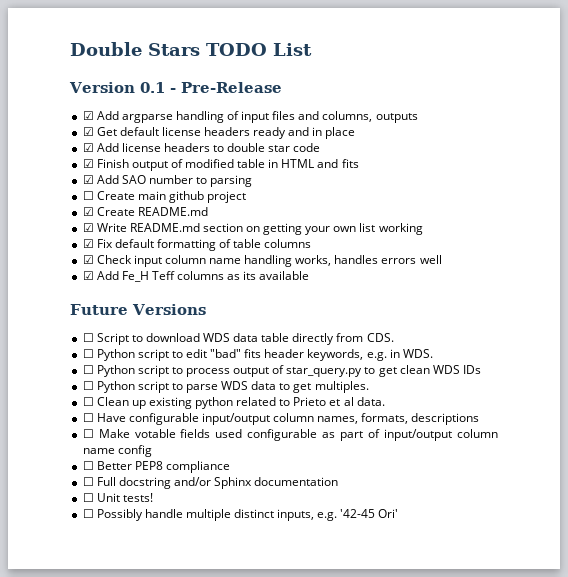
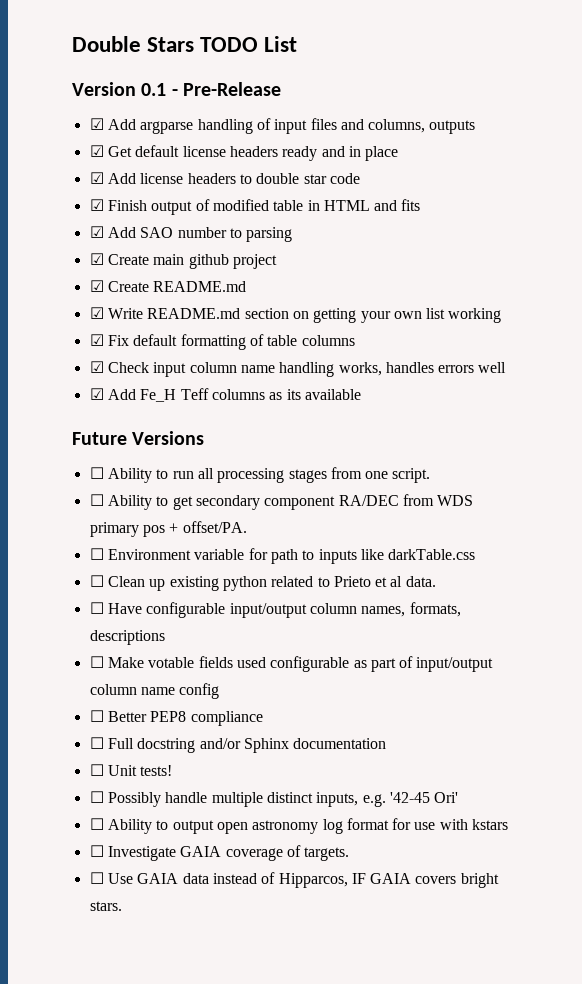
- ☐ Create main github project
+ ☑ Create main github project
- ☐ Script to download WDS data table directly from CDS.
- ☐ Python script to edit "bad" fits header keywords, e.g. in WDS.
- ☐ Python script to process output of star_query.py to get clean WDS IDs
- ☐ Python script to parse WDS data to get multiples.
+ ☐ Ability to run all processing stages from one script.
+ ☐ Ability to get secondary component RA/DEC from WDS primary pos + offset/PA.
+ ☐ Environment variable for path to inputs like darkTable.css
+ ☐ Ability to output open astronomy log format for use with kstars
+ ☐ Investigate GAIA coverage of targets.
+ ☐ Use GAIA data instead of Hipparcos, IF GAIA covers bright stars.

